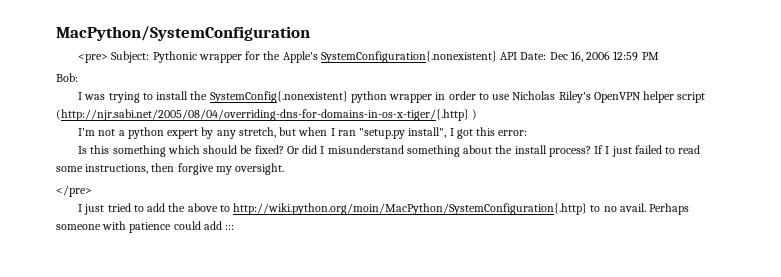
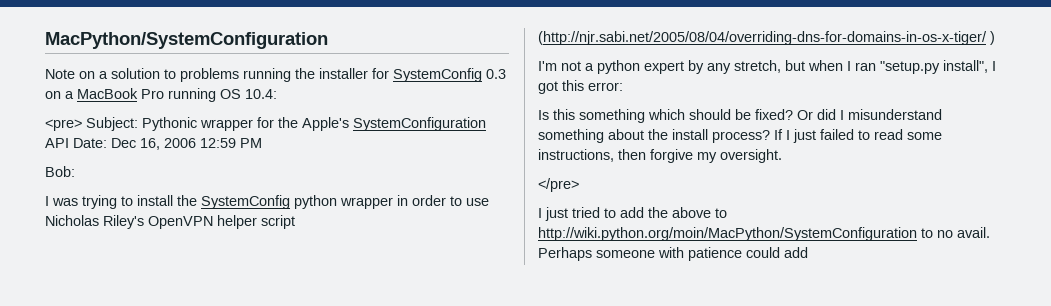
+ Note on a solution to problems running the installer for SystemConfig 0.3 on a MacBook Pro running OS 10.4:
- <pre> Subject: Pythonic wrapper for the Apple's SystemConfiguration{.nonexistent} API Date: Dec 16, 2006 12:59 PM
+ <pre> Subject: Pythonic wrapper for the Apple's SystemConfiguration API Date: Dec 16, 2006 12:59 PM
- I was trying to install the SystemConfig{.nonexistent} python wrapper in order to use Nicholas Riley's OpenVPN helper script (http://njr.sabi.net/2005/08/04/overriding-dns-for-domains-in-os-x-tiger/{.http} )
+ I was trying to install the SystemConfig python wrapper in order to use Nicholas Riley's OpenVPN helper script (http://njr.sabi.net/2005/08/04/overriding-dns-for-domains-in-os-x-tiger/ )
- I just tried to add the above to http://wiki.python.org/moin/MacPython/SystemConfiguration{.http} to no avail.
+ I just tried to add the above to http://wiki.python.org/moin/MacPython/SystemConfiguration to no avail.
- Perhaps someone with patience could add :::
+ Perhaps someone with patience could add

